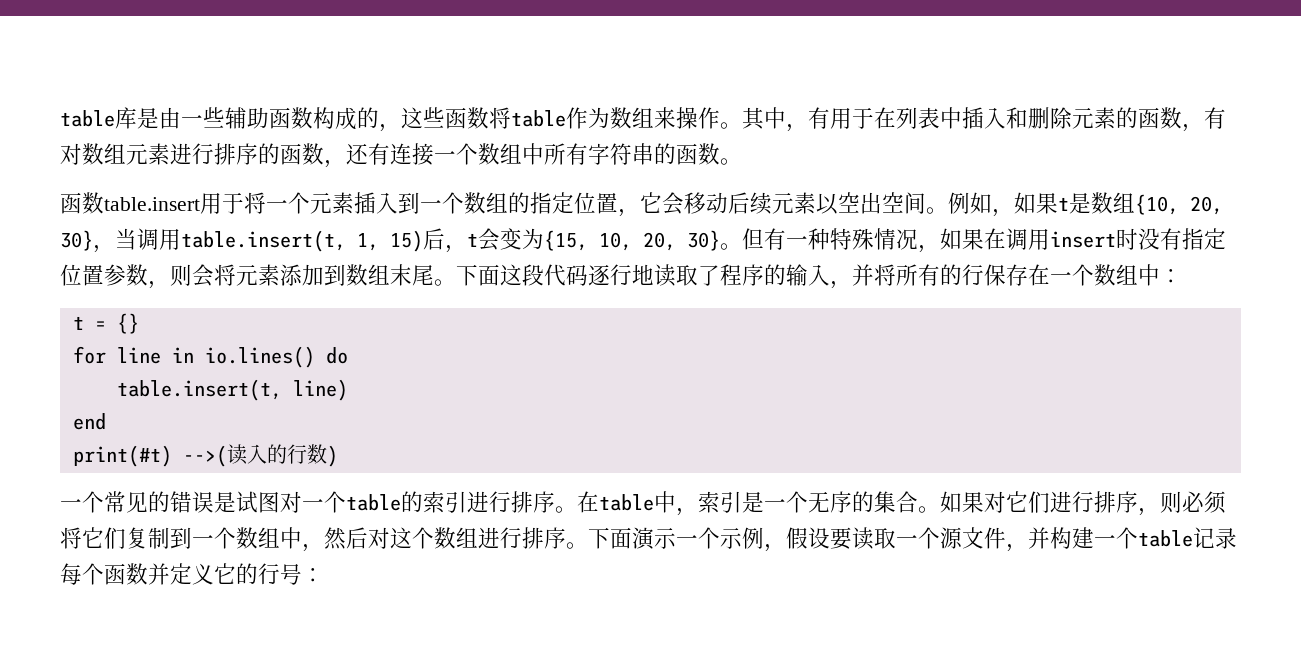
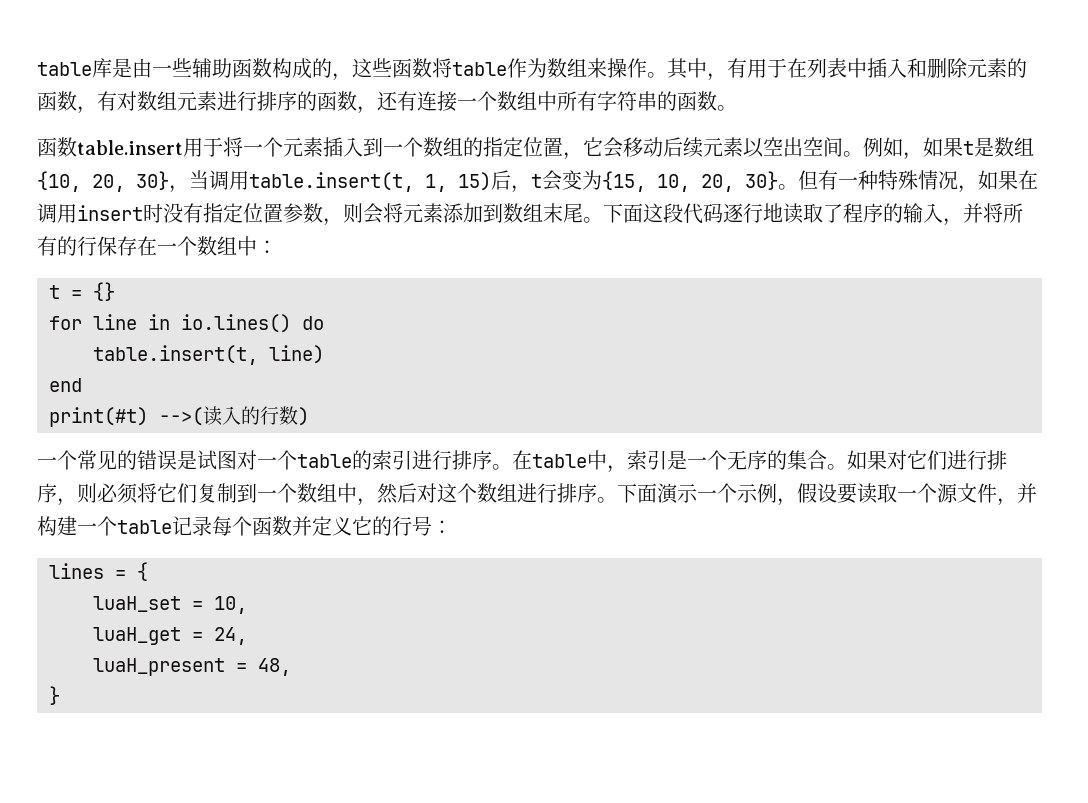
+ lines = {
+ luaH_set = 10,
+ luaH_get = 24,
+ luaH_present = 48,
+ }

